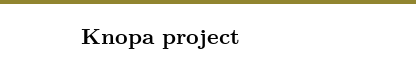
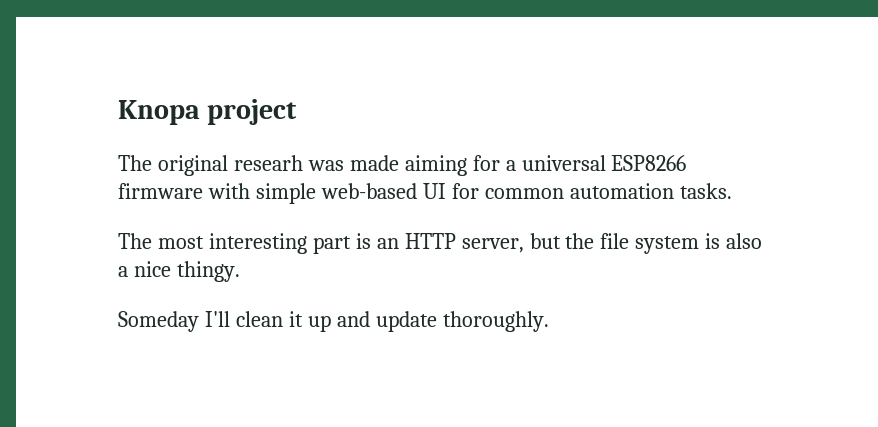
+ The original researh was made aiming for a universal ESP8266 firmware with simple web-based UI for common automation tasks.
+ The most interesting part is an HTTP server, but the file system is also a nice thingy.
+ Someday I'll clean it up and update thoroughly.

